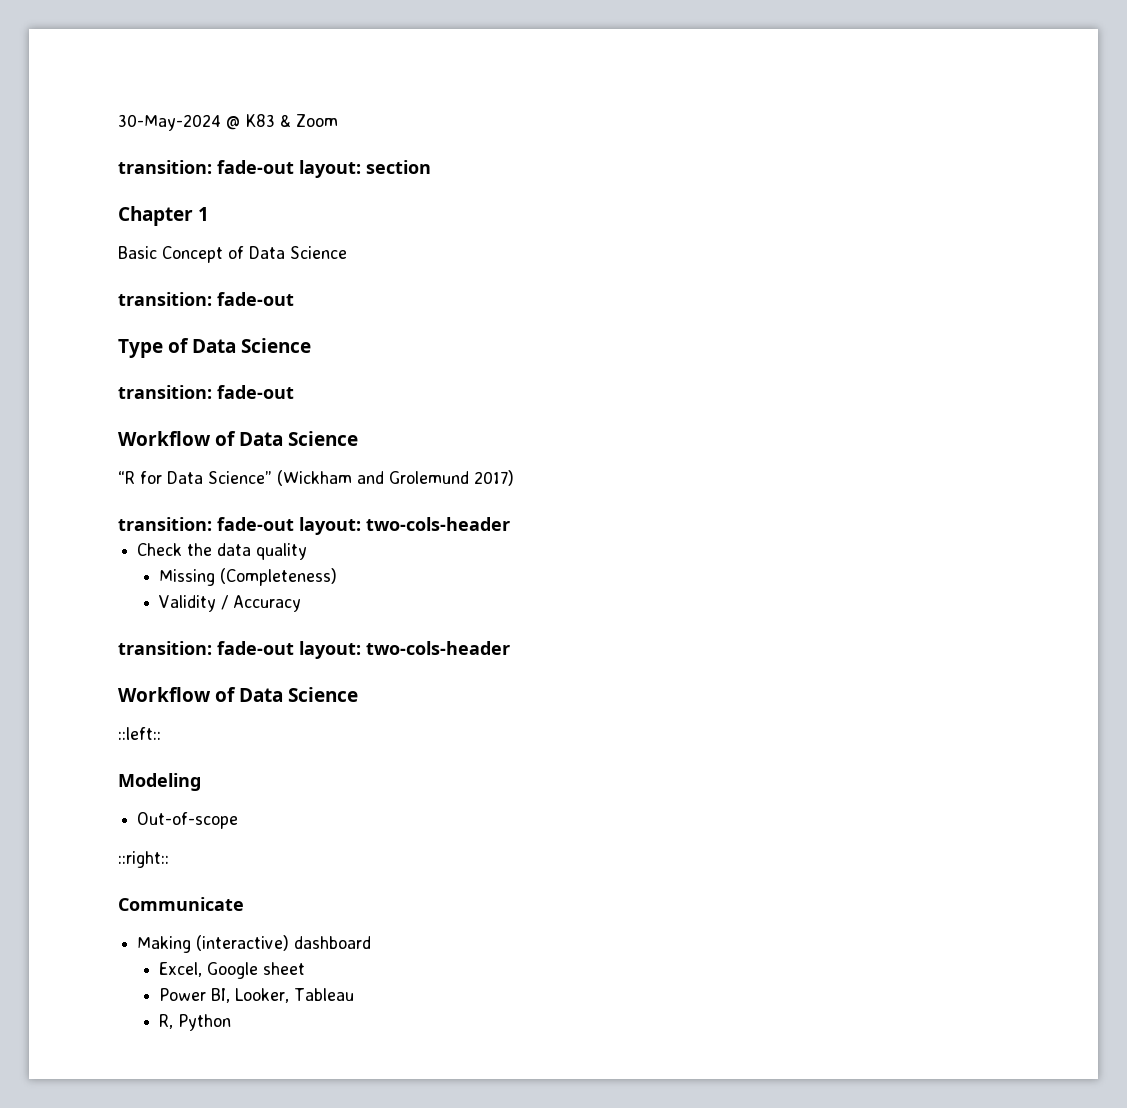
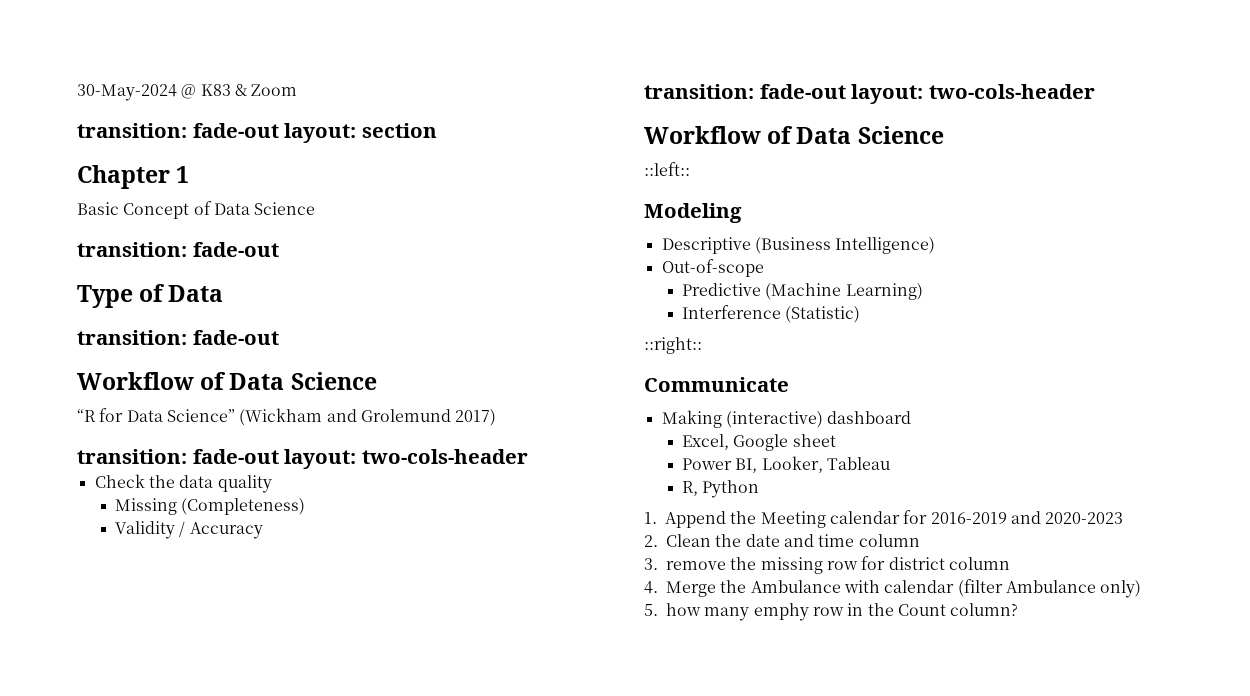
- Type of Data Science
+ Type of Data
+ Descriptive (Business Intelligence)
  Out-of-scope
+ Predictive (Machine Learning)
+ Interference (Statistic)
+ 1. Append the Meeting calendar for 2016-2019 and 2020-2023
+ 2. Clean the date and time column
+ 3. remove the missing row for district column
+ 4. Merge the Ambulance with calendar (filter Ambulance only)
+ 5. how many emphy row in the Count column?

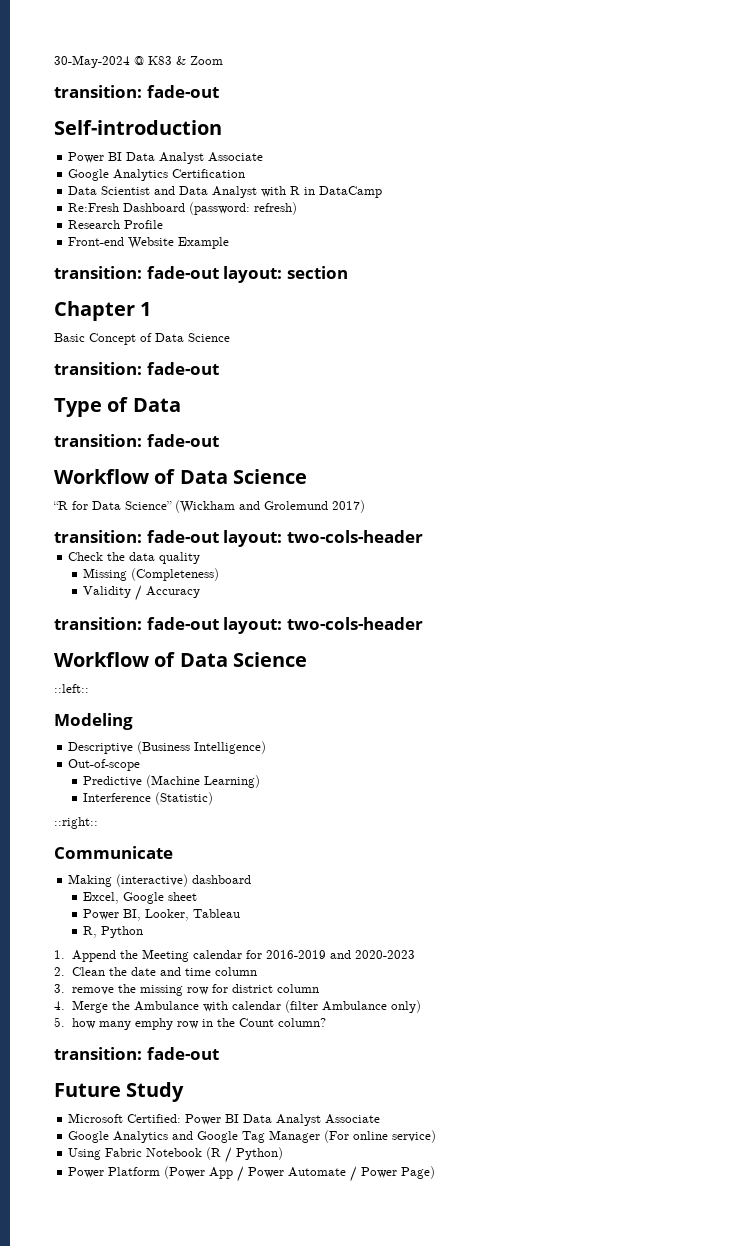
  30-May-2024 @ K83 & Zoom
+ transition: fade-out
+ Self-introduction
+ Power BI Data Analyst Associate
+ Google Analytics Certification
+ Data Scientist and Data Analyst with R in DataCamp
+ Re:Fresh Dashboard (password: refresh)
+ Research Profile
+ Front-end Website Example
  5. how many emphy row in the Count column?
+ transition: fade-out
+ Future Study
+ Microsoft Certified: Power BI Data Analyst Associate
+ Google Analytics and Google Tag Manager (For online service)
+ Using Fabric Notebook (R / Python)
+ Power Platform (Power App / Power Automate / Power Page)

